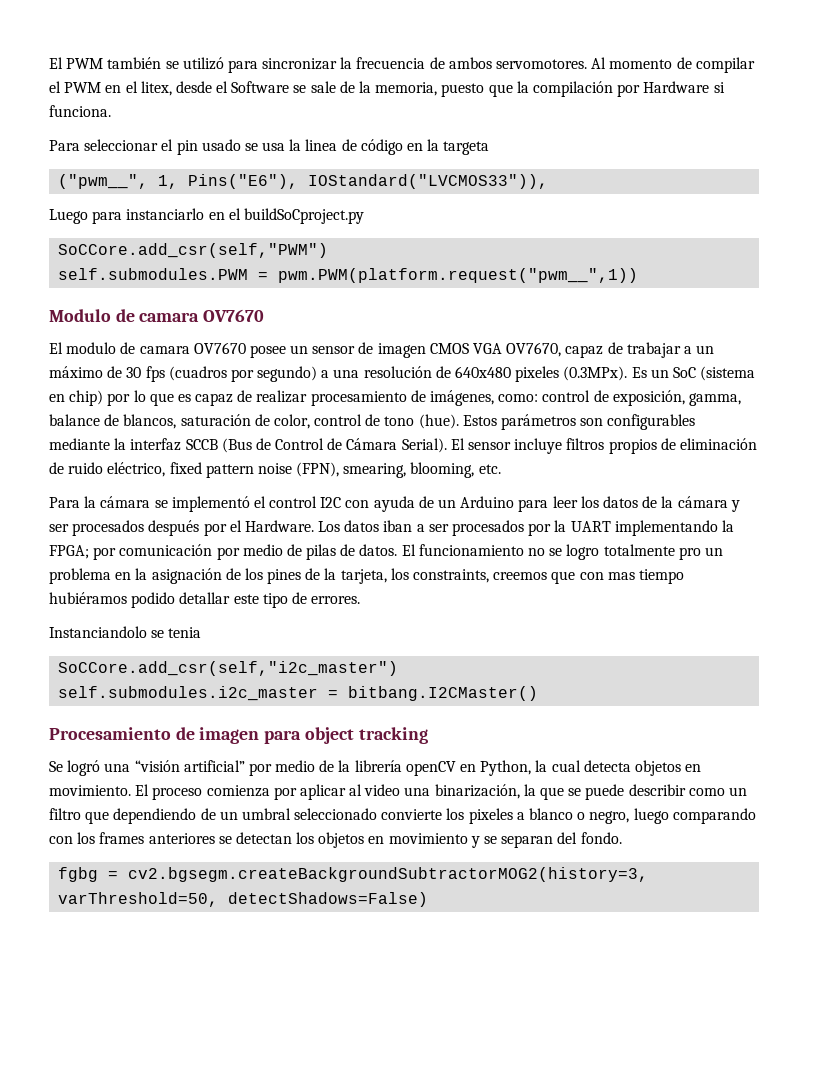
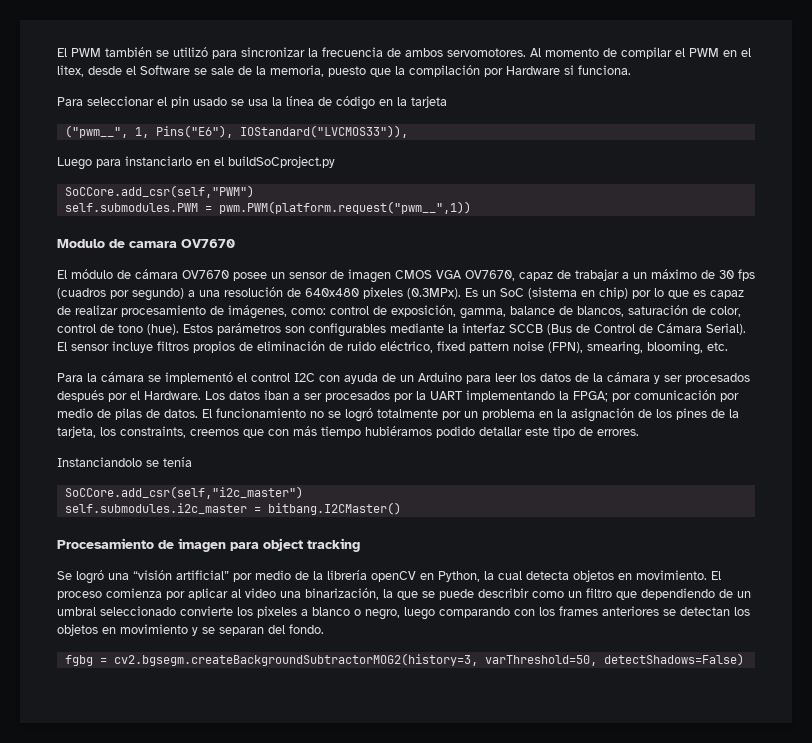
- Para seleccionar el pin usado se usa la linea de código en la targeta
+ Para seleccionar el pin usado se usa la línea de código en la tarjeta
- El modulo de camara OV7670 posee un sensor de imagen CMOS VGA OV7670, capaz de trabajar a un máximo de 30 fps (cuadros por segundo) a una resolución de 640x480 pixeles (0.3MPx). Es un SoC (sistema en chip) por lo que es capaz de realizar procesamiento de imágenes, como: control de exposición, gamma, balance de blancos, saturación de color, control de tono (hue).
+ El módulo de cámara OV7670 posee un sensor de imagen CMOS VGA OV7670, capaz de trabajar a un máximo de 30 fps (cuadros por segundo) a una resolución de 640x480 pixeles (0.3MPx). Es un SoC (sistema en chip) por lo que es capaz de realizar procesamiento de imágenes, como: control de exposición, gamma, balance de blancos, saturación de color, control de tono (hue).
- El funcionamiento no se logro totalmente pro un problema en la asignación de los pines de la tarjeta, los constraints, creemos que con mas tiempo hubiéramos podido detallar este tipo de errores.
+ El funcionamiento no se logró totalmente por un problema en la asignación de los pines de la tarjeta, los constraints, creemos que con más tiempo hubiéramos podido detallar este tipo de errores.
- Instanciandolo se tenia
+ Instanciandolo se tenía

